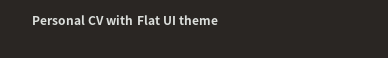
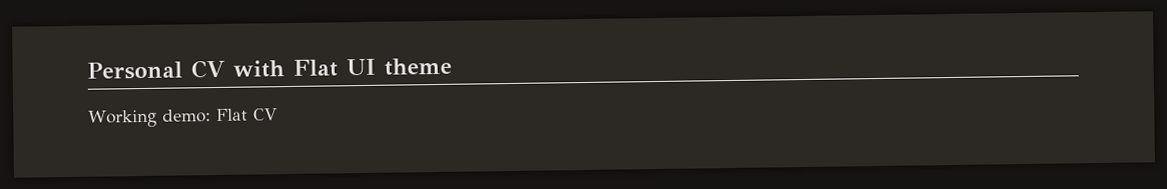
+ Working demo: Flat CV

